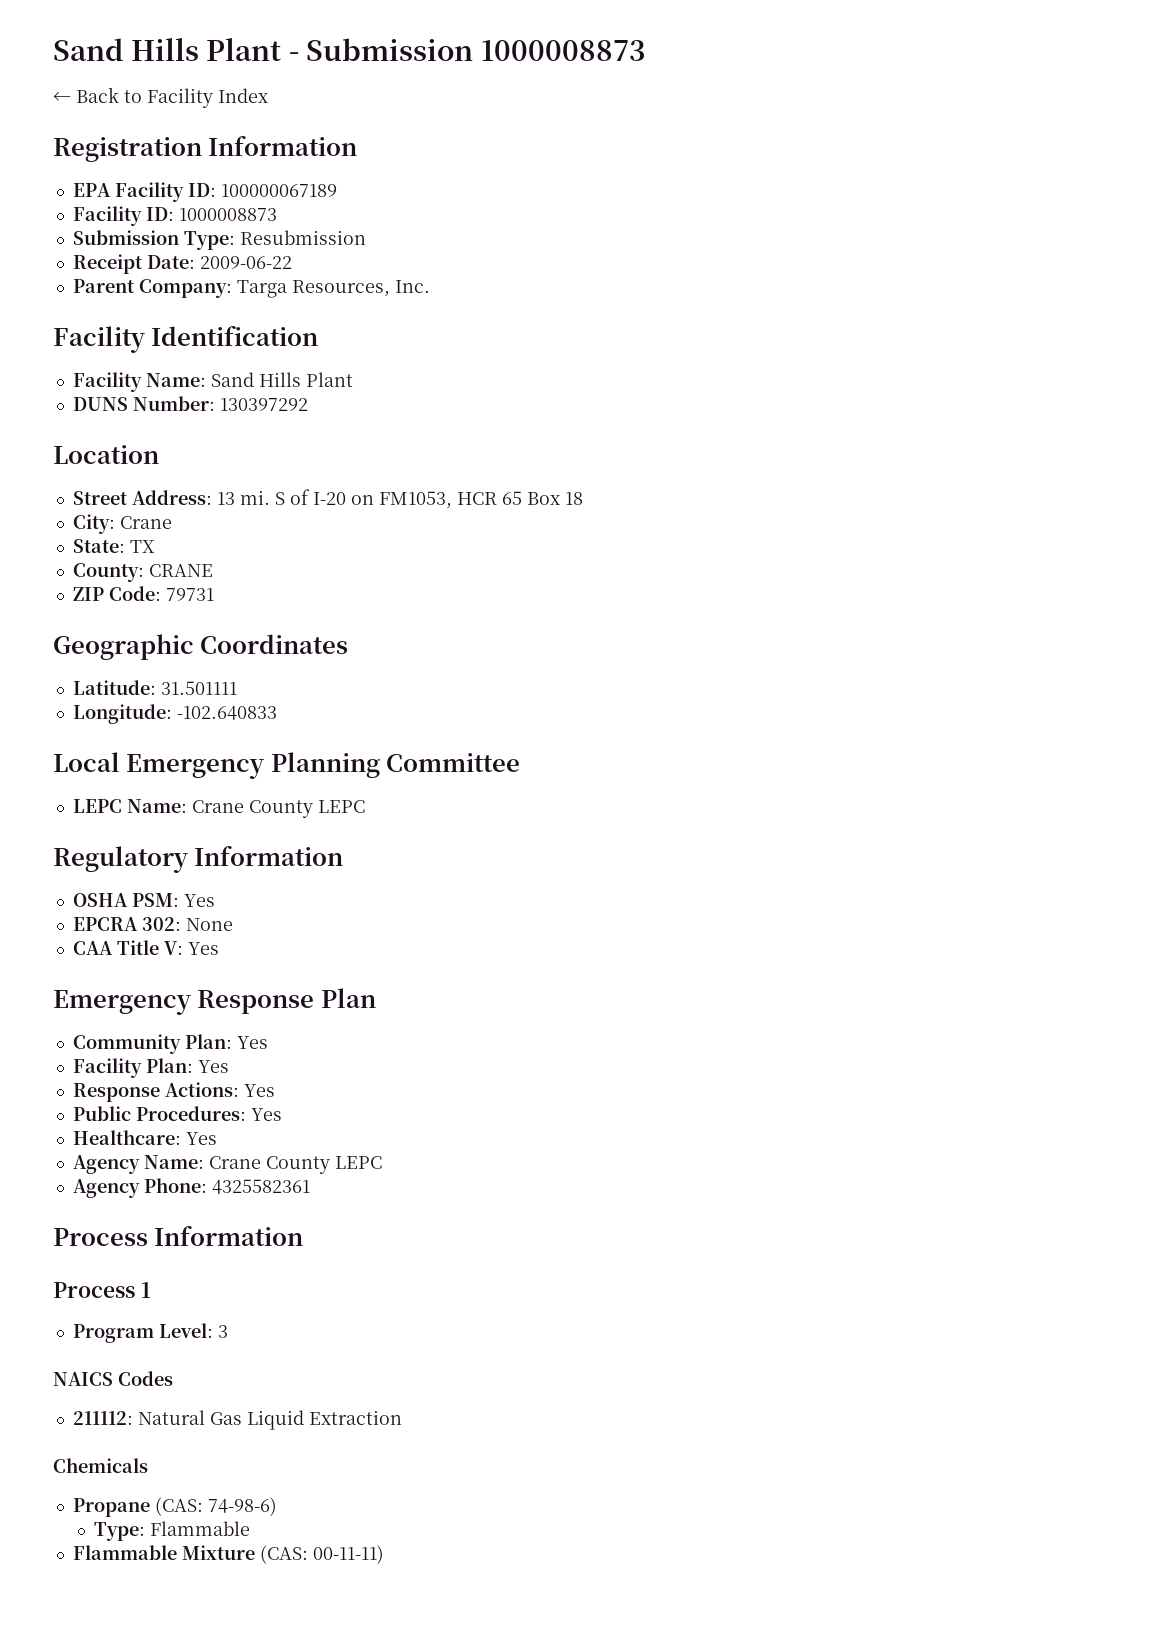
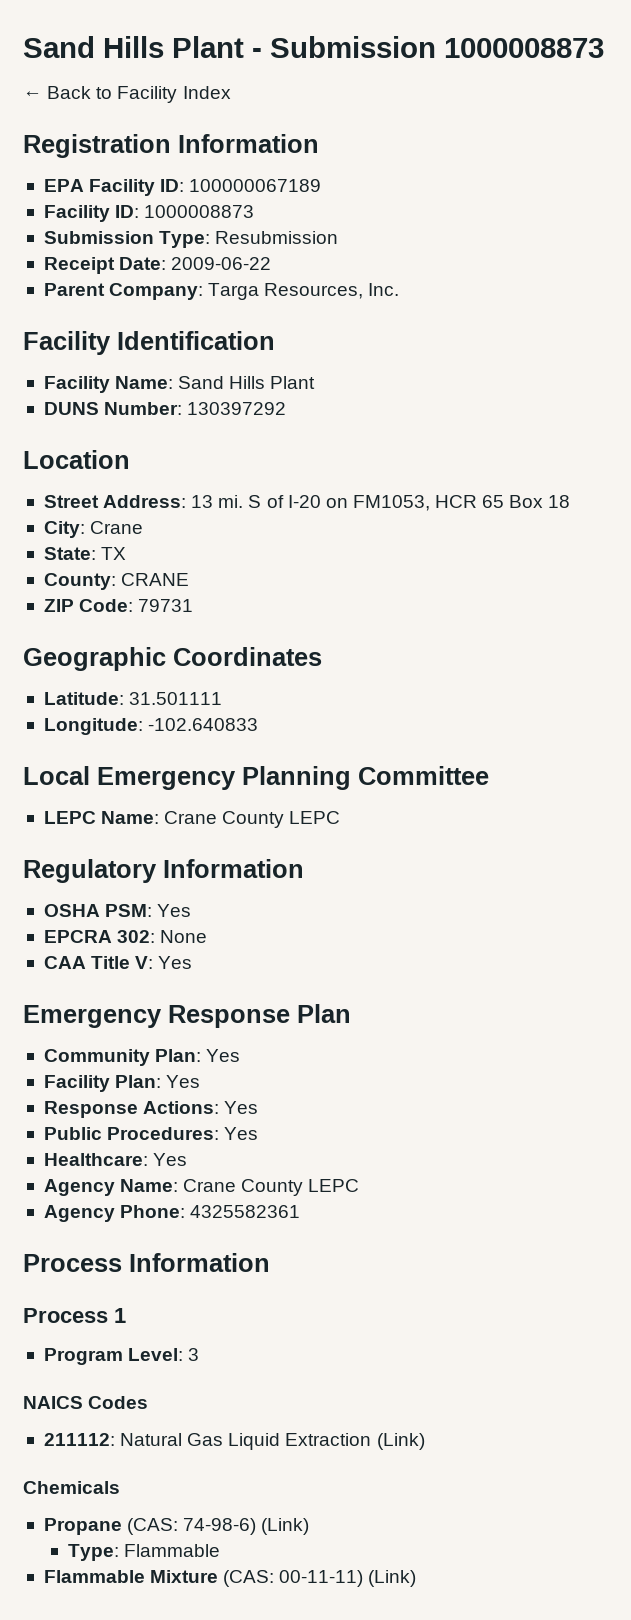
- 211112: Natural Gas Liquid Extraction
+ 211112: Natural Gas Liquid Extraction (Link)
- Propane (CAS: 74-98-6)
+ Propane (CAS: 74-98-6) (Link)
- Flammable Mixture (CAS: 00-11-11)
+ Flammable Mixture (CAS: 00-11-11) (Link)

